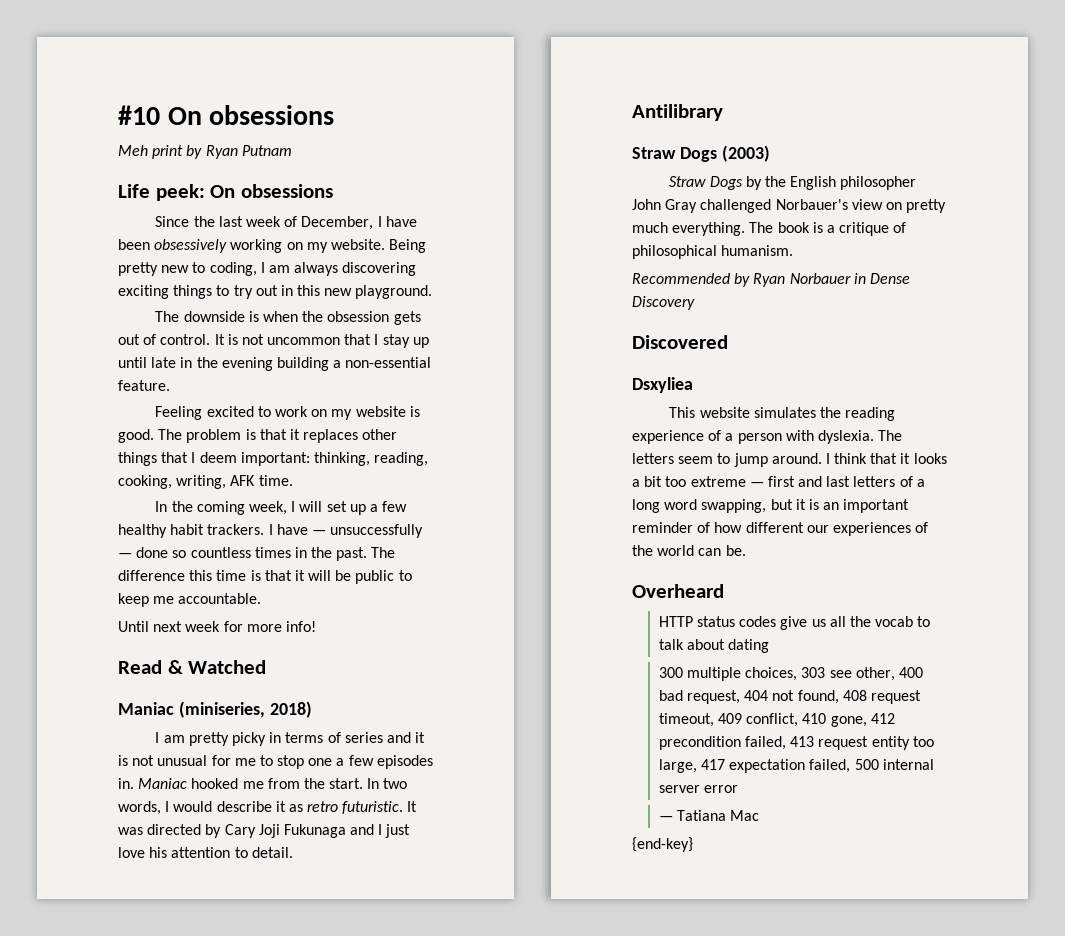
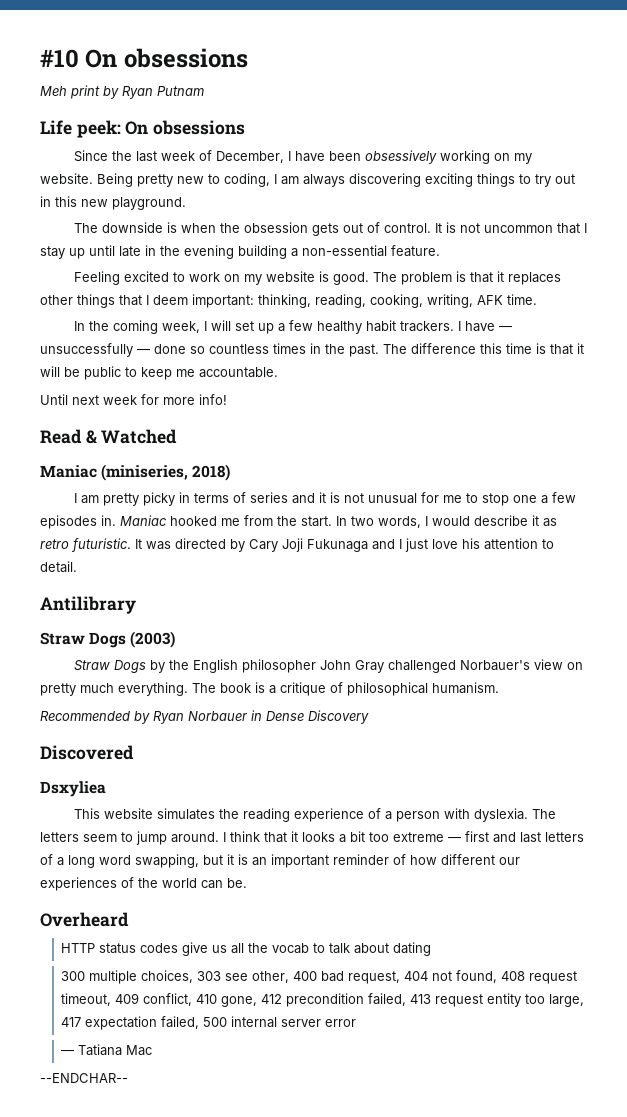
- {end-key}
+ --ENDCHAR--

